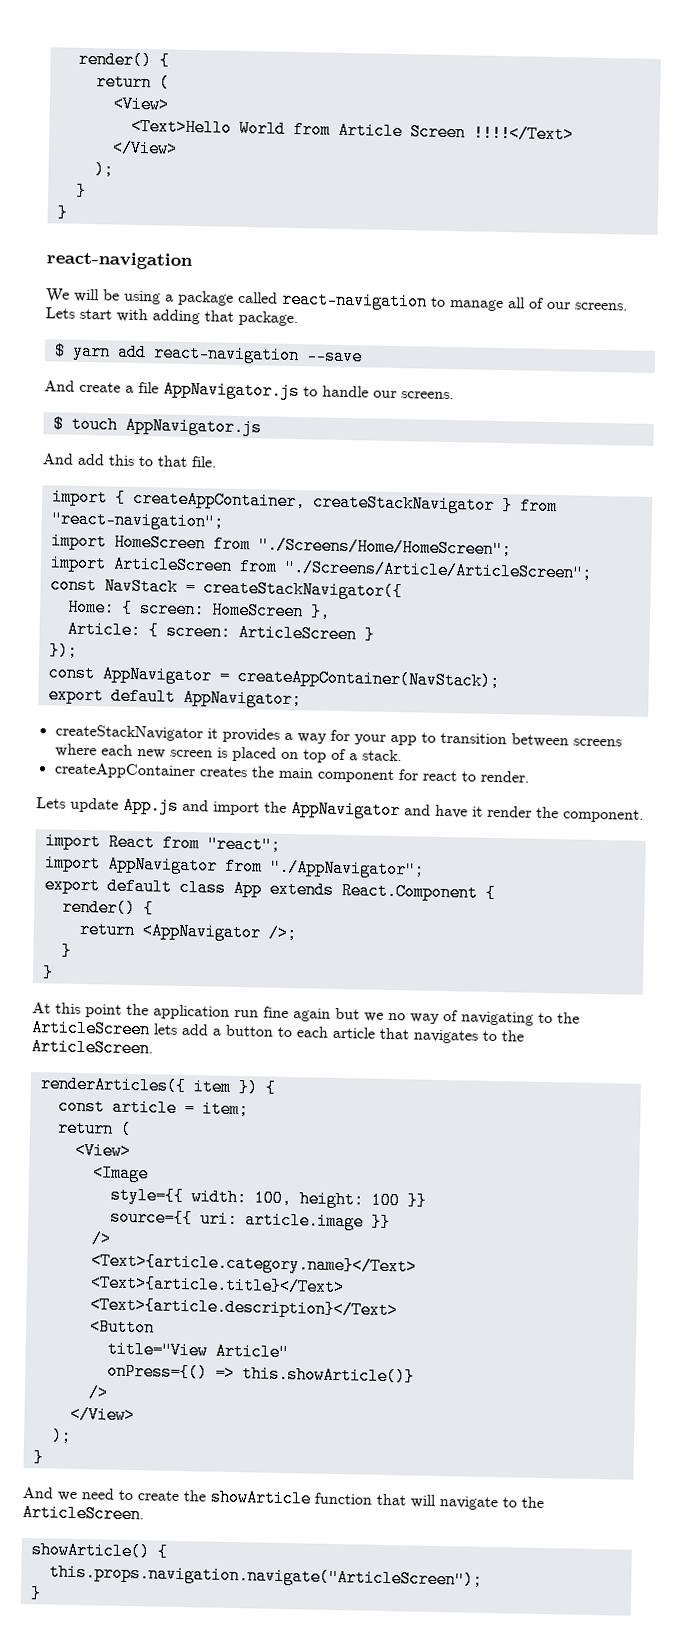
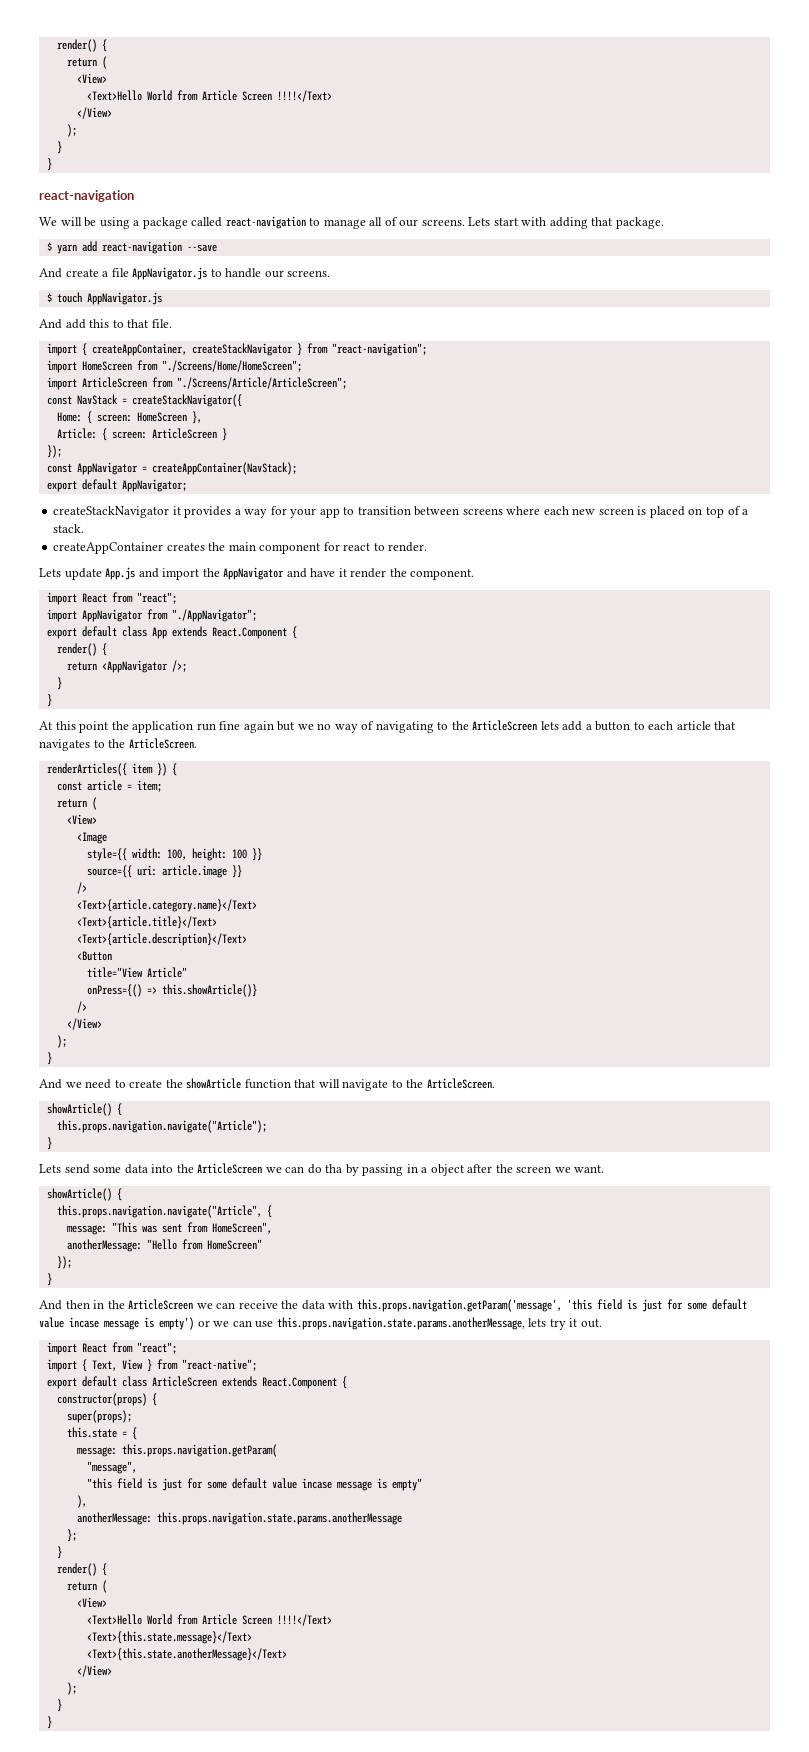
- this.props.navigation.navigate("ArticleScreen");
+ this.props.navigation.navigate("Article");
+ }
+ Lets send some data into the ArticleScreen we can do tha by passing in a object after the screen we want.
+ showArticle() {
+ this.props.navigation.navigate("Article", {
+ message: "This was sent from HomeScreen",
+ anotherMessage: "Hello from HomeScreen"
+ });
+ }
+ And then in the ArticleScreen we can receive the data with this.props.navigation.getParam('message', 'this field is just for some default value incase message is empty') or we can use this.props.navigation.state.params.anotherMessage, lets try it out.
+ import React from "react";
+ import { Text, View } from "react-native";
+ export default class ArticleScreen extends React.Component {
+ constructor(props) {
+ super(props);
+ this.state = {
+ message: this.props.navigation.getParam(
+ "message",
+ "this field is just for some default value incase message is empty"
+ ),
+ anotherMessage: this.props.navigation.state.params.anotherMessage
+ };
+ }
+ render() {
+ return (
+ <View>
+ <Text>Hello World from Article Screen !!!!</Text>
+ <Text>{this.state.message}</Text>
+ <Text>{this.state.anotherMessage}</Text>
+ </View>
+ );
+ }

